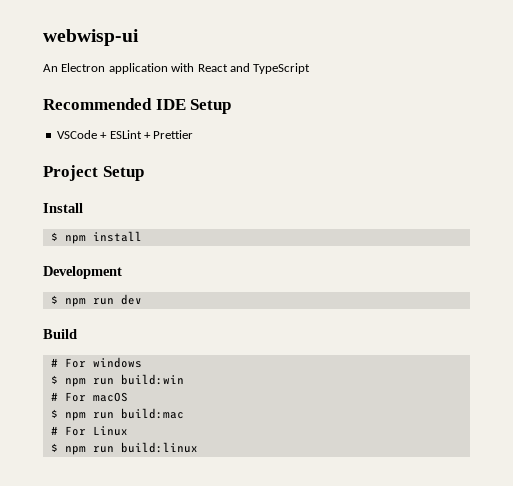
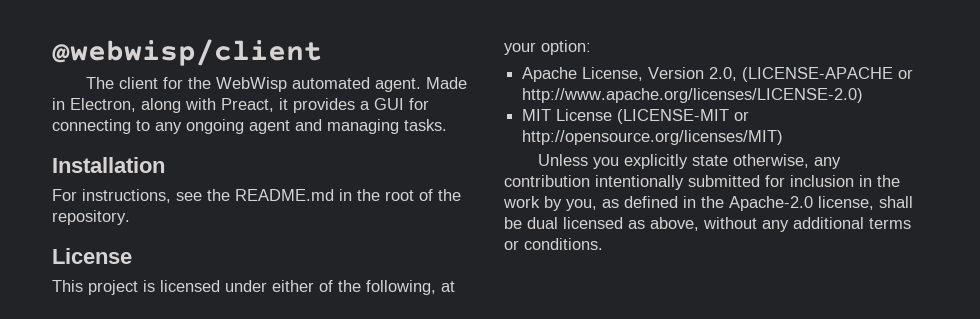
- webwisp-ui
- An Electron application with React and TypeScript
- Recommended IDE Setup
- VSCode + ESLint + Prettier
- Project Setup
- Install
- $ npm install
- Development
- $ npm run dev
- Build
- # For windows
- $ npm run build:win
- # For macOS
- $ npm run build:mac
- # For Linux
- $ npm run build:linux
+ @webwisp/client
+ The client for the WebWisp automated agent. Made in Electron, along with Preact, it provides a GUI for connecting to any ongoing agent and managing tasks.
+ Installation
+ For instructions, see the README.md in the root of the repository.
+ License
+ This project is licensed under either of the following, at your option:
+ Apache License, Version 2.0, (LICENSE-APACHE or http://www.apache.org/licenses/LICENSE-2.0)
+ MIT License (LICENSE-MIT or http://opensource.org/licenses/MIT)
+ Unless you explicitly state otherwise, any contribution intentionally submitted for inclusion in the work by you, as defined in the Apache-2.0 license, shall be dual licensed as above, without any additional terms or conditions.

